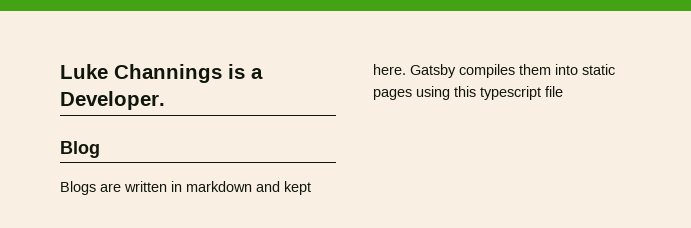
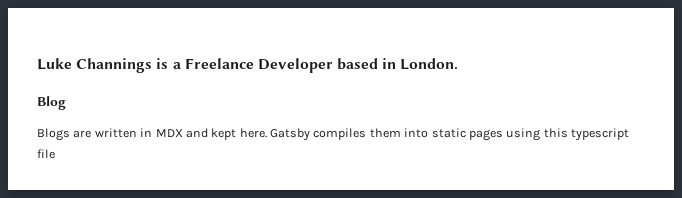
- Luke Channings is a Developer.
+ Luke Channings is a Freelance Developer based in London.
- Blogs are written in markdown and kept here.
+ Blogs are written in MDX and kept here.

